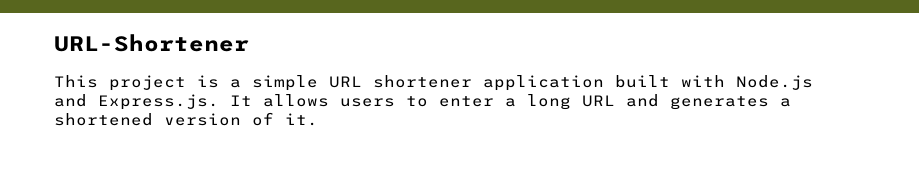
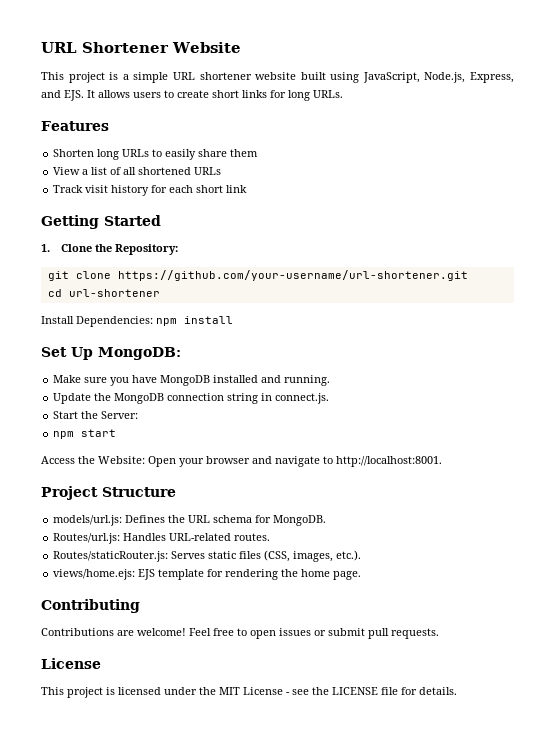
- URL-Shortener
+ URL Shortener Website
- This project is a simple URL shortener application built with Node.js and Express.js. It allows users to enter a long URL and generates a shortened version of it.
+ This project is a simple URL shortener website built using JavaScript, Node.js, Express, and EJS. It allows users to create short links for long URLs.
+ Features
+ Shorten long URLs to easily share them
+ View a list of all shortened URLs
+ Track visit history for each short link
+ Getting Started
+ 1. Clone the Repository:
+ git clone https://github.com/your-username/url-shortener.git
+ cd url-shortener
+ Install Dependencies: npm install
+ Set Up MongoDB:
+ Make sure you have MongoDB installed and running.
+ Update the MongoDB connection string in connect.js.
+ Start the Server:
+ npm start
+ Access the Website: Open your browser and navigate to http://localhost:8001.
+ Project Structure
+ models/url.js: Defines the URL schema for MongoDB.
+ Routes/url.js: Handles URL-related routes.
+ Routes/staticRouter.js: Serves static files (CSS, images, etc.).
+ views/home.ejs: EJS template for rendering the home page.
+ Contributing
+ Contributions are welcome! Feel free to open issues or submit pull requests.
+ License
+ This project is licensed under the MIT License - see the LICENSE file for details.

